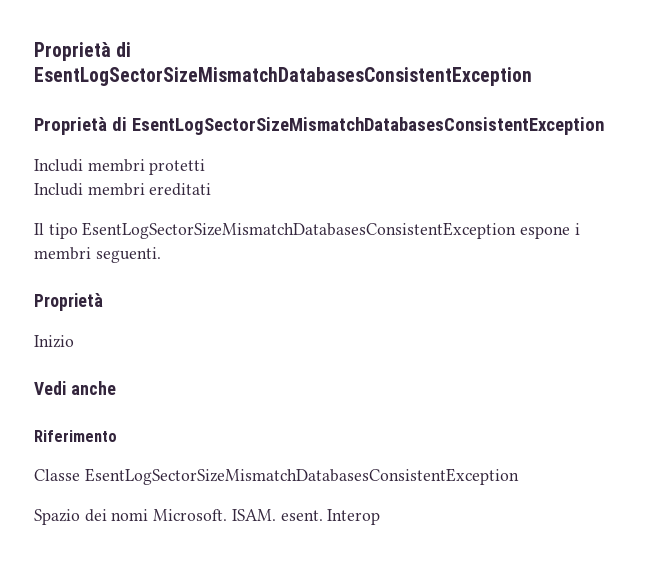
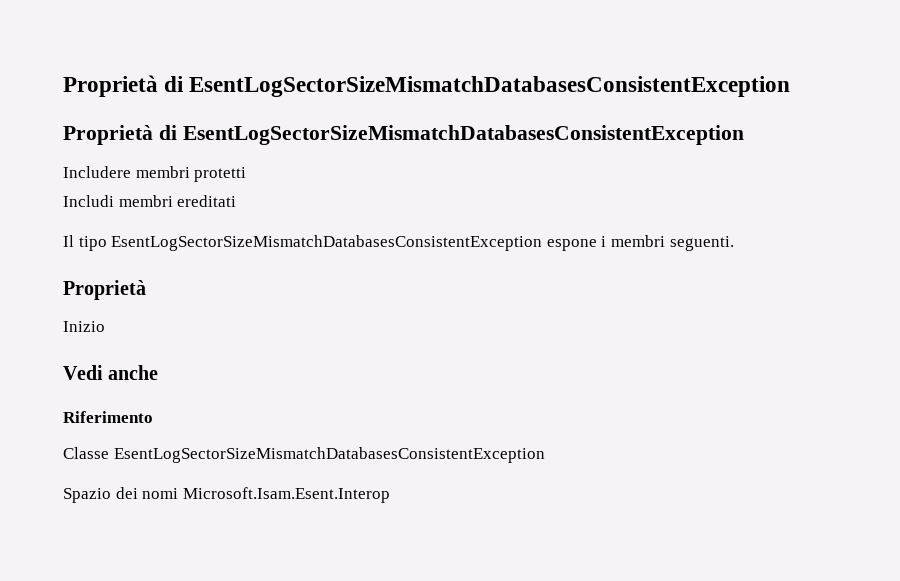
- Includi membri protetti
+ Includere membri protetti
- Spazio dei nomi Microsoft. ISAM. esent. Interop
+ Spazio dei nomi Microsoft.Isam.Esent.Interop

